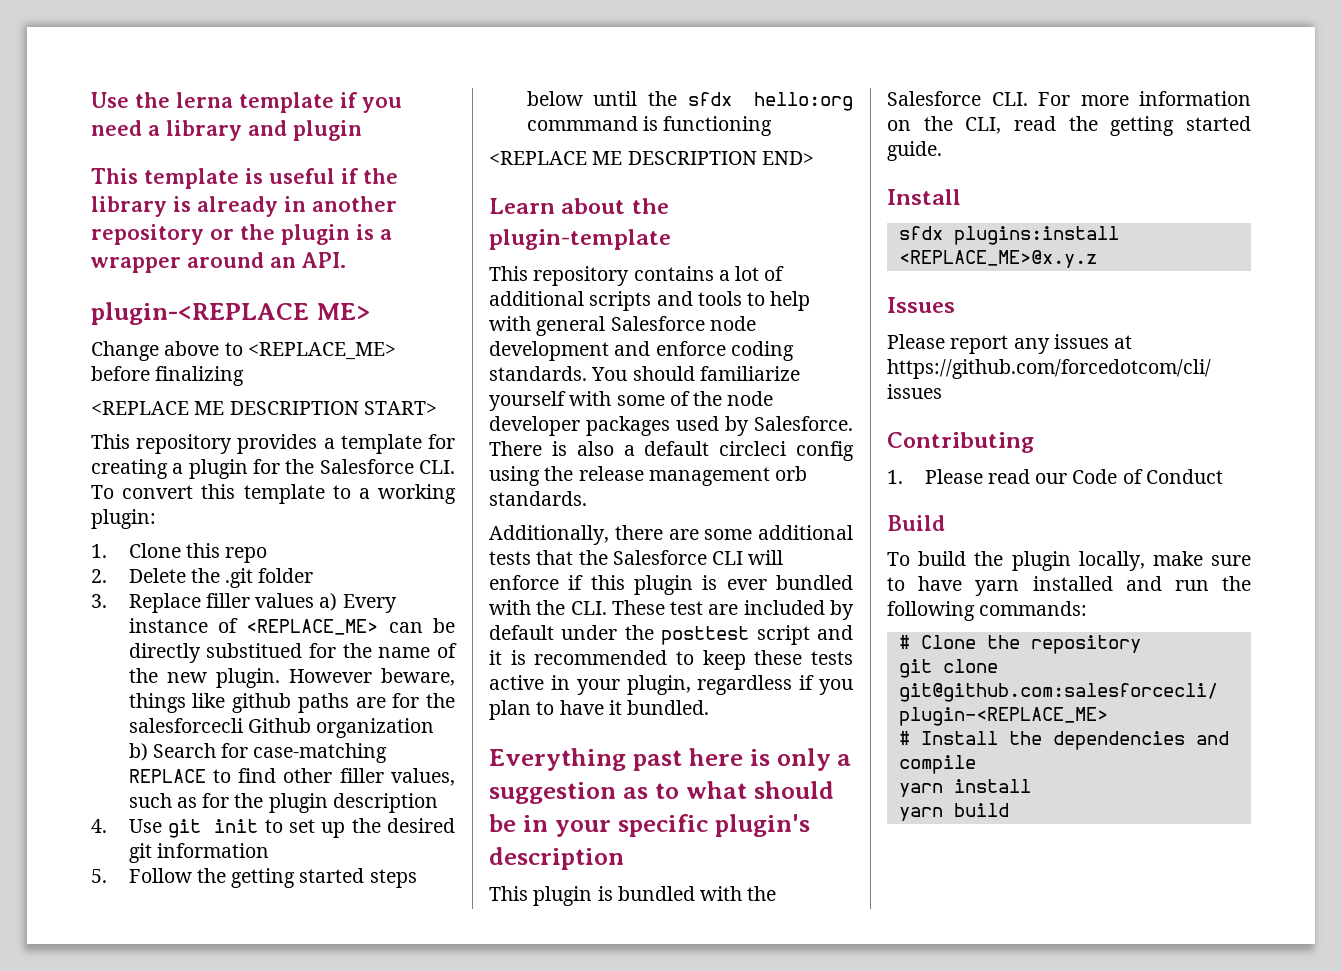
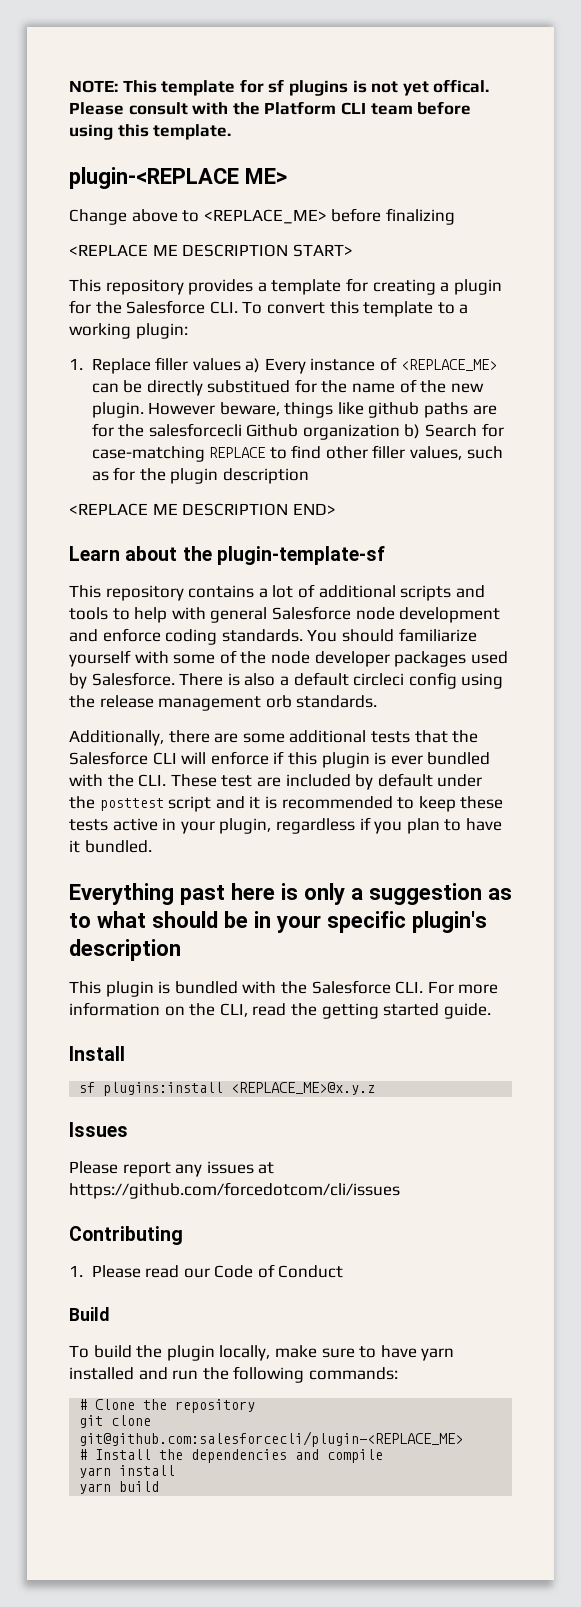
- Use the lerna template if you need a library and plugin
- This template is useful if the library is already in another repository or the plugin is a wrapper around an API.
+ NOTE: This template for sf plugins is not yet offical. Please consult with the Platform CLI team before using this template.
- 1. Clone this repo
- 2. Delete the .git folder
- 3. Replace filler values a) Every instance of <REPLACE_ME> can be directly substitued for the name of the new plugin.
+ 1. Replace filler values a) Every instance of <REPLACE_ME> can be directly substitued for the name of the new plugin.
- 4. Use git init to set up the desired git information
- 5. Follow the getting started steps below until the sfdx hello:org commmand is functioning
- Learn about the plugin-template
+ Learn about the plugin-template-sf
- sfdx plugins:install <REPLACE_ME>@x.y.z
+ sf plugins:install <REPLACE_ME>@x.y.z

